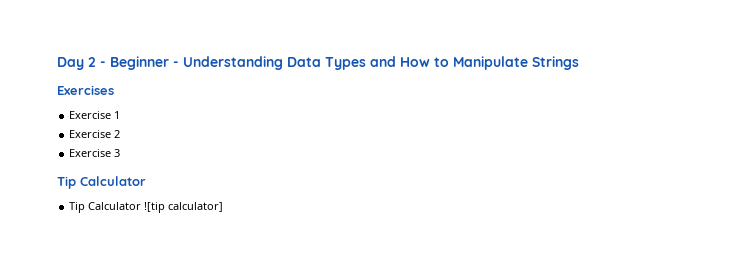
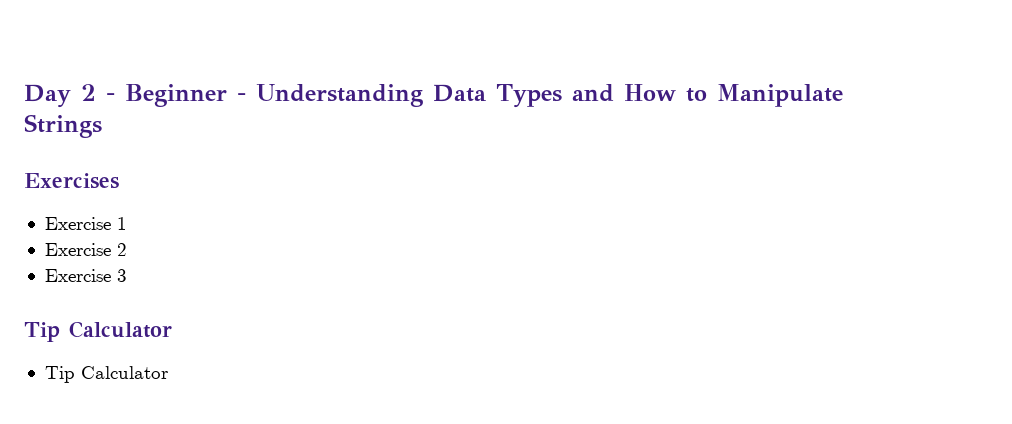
  Exercise 3
  Tip Calculator
- Tip Calculator ![tip calculator]
+ Tip Calculator

